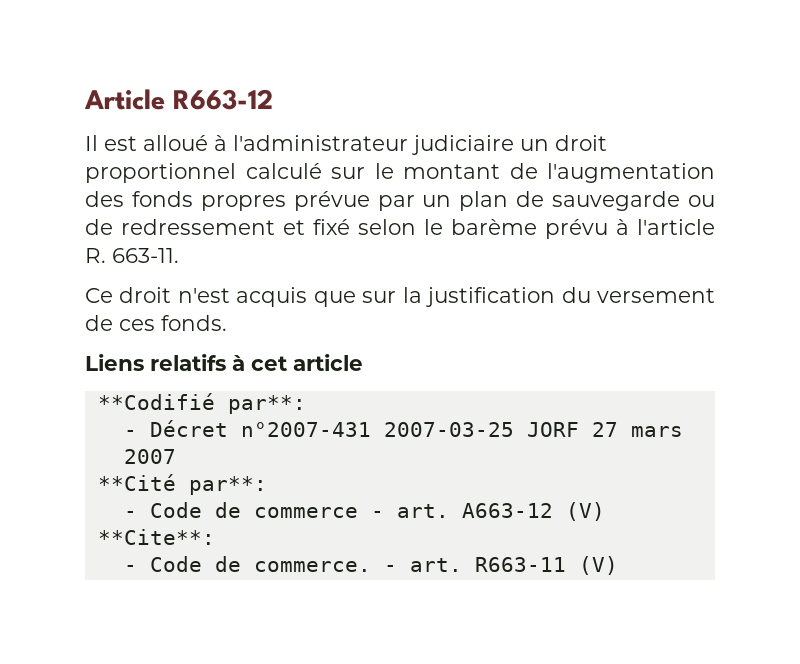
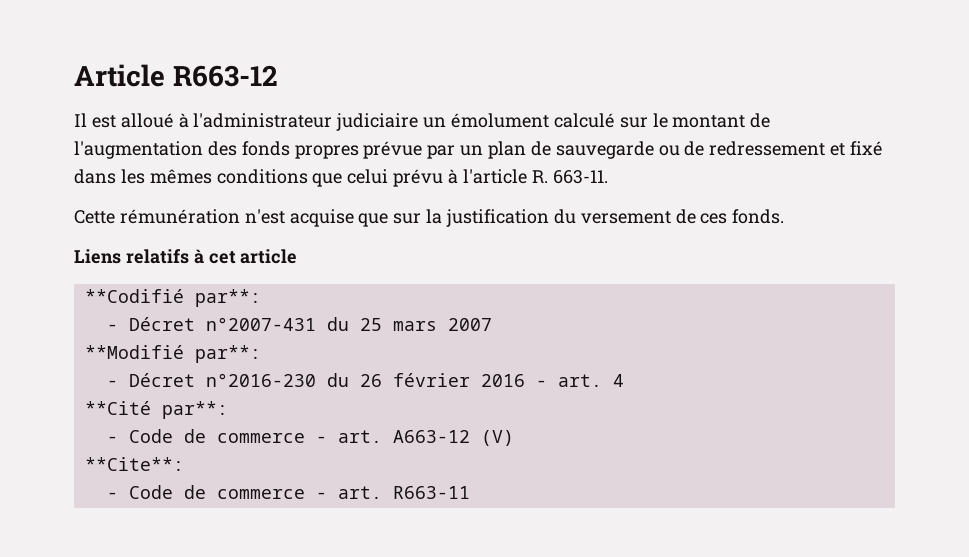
- Il est alloué à l'administrateur judiciaire un droit proportionnel calculé sur le montant de l'augmentation des fonds propres prévue par un plan de sauvegarde ou de redressement et fixé selon le barème prévu à l'article R. 663-11.
+ Il est alloué à l'administrateur judiciaire un émolument calculé sur le montant de l'augmentation des fonds propres prévue par un plan de sauvegarde ou de redressement et fixé dans les mêmes conditions que celui prévu à l'article R. 663-11.
- Ce droit n'est acquis que sur la justification du versement de ces fonds.
+ Cette rémunération n'est acquise que sur la justification du versement de ces fonds.
- - Décret n°2007-431 2007-03-25 JORF 27 mars 2007
+ - Décret n°2007-431 du 25 mars 2007
+ **Modifié par**:
+ - Décret n°2016-230 du 26 février 2016 - art. 4
- - Code de commerce. - art. R663-11 (V)
+ - Code de commerce - art. R663-11

